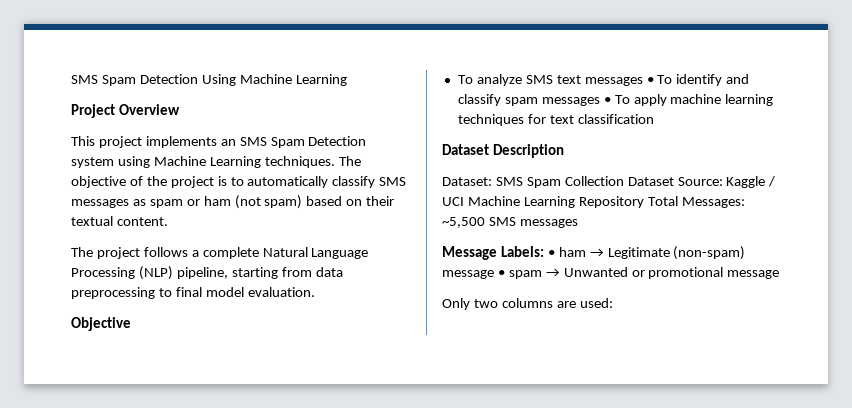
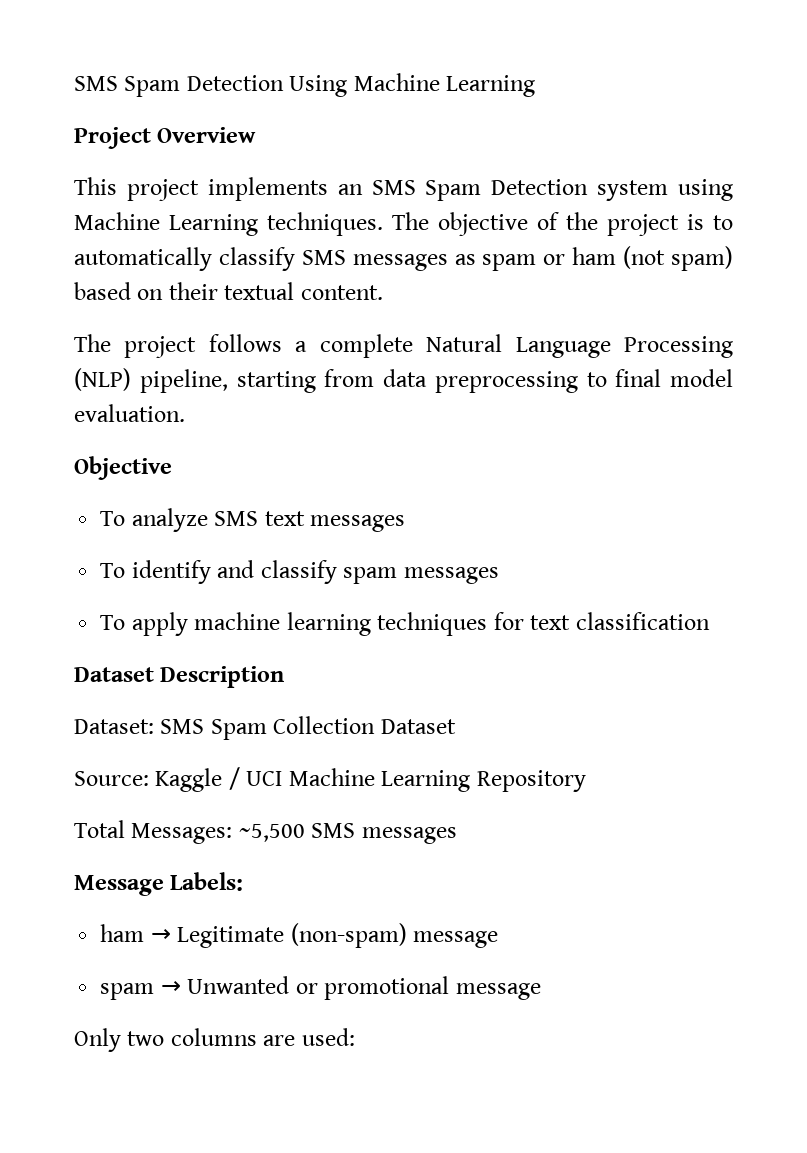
- To analyze SMS text messages • To identify and classify spam messages • To apply machine learning techniques for text classification
+ To analyze SMS text messages
+ To identify and classify spam messages
+ To apply machine learning techniques for text classification
- Dataset: SMS Spam Collection Dataset Source: Kaggle / UCI Machine Learning Repository Total Messages: ~5,500 SMS messages
+ Dataset: SMS Spam Collection Dataset
+ Source: Kaggle / UCI Machine Learning Repository
+ Total Messages: ~5,500 SMS messages
- Message Labels: • ham → Legitimate (non-spam) message • spam → Unwanted or promotional message
+ Message Labels:
+ ham → Legitimate (non-spam) message
+ spam → Unwanted or promotional message

